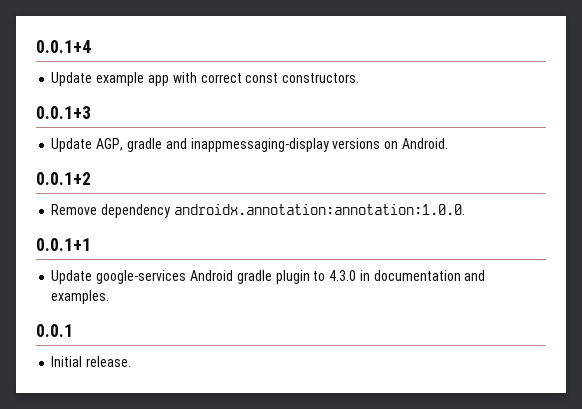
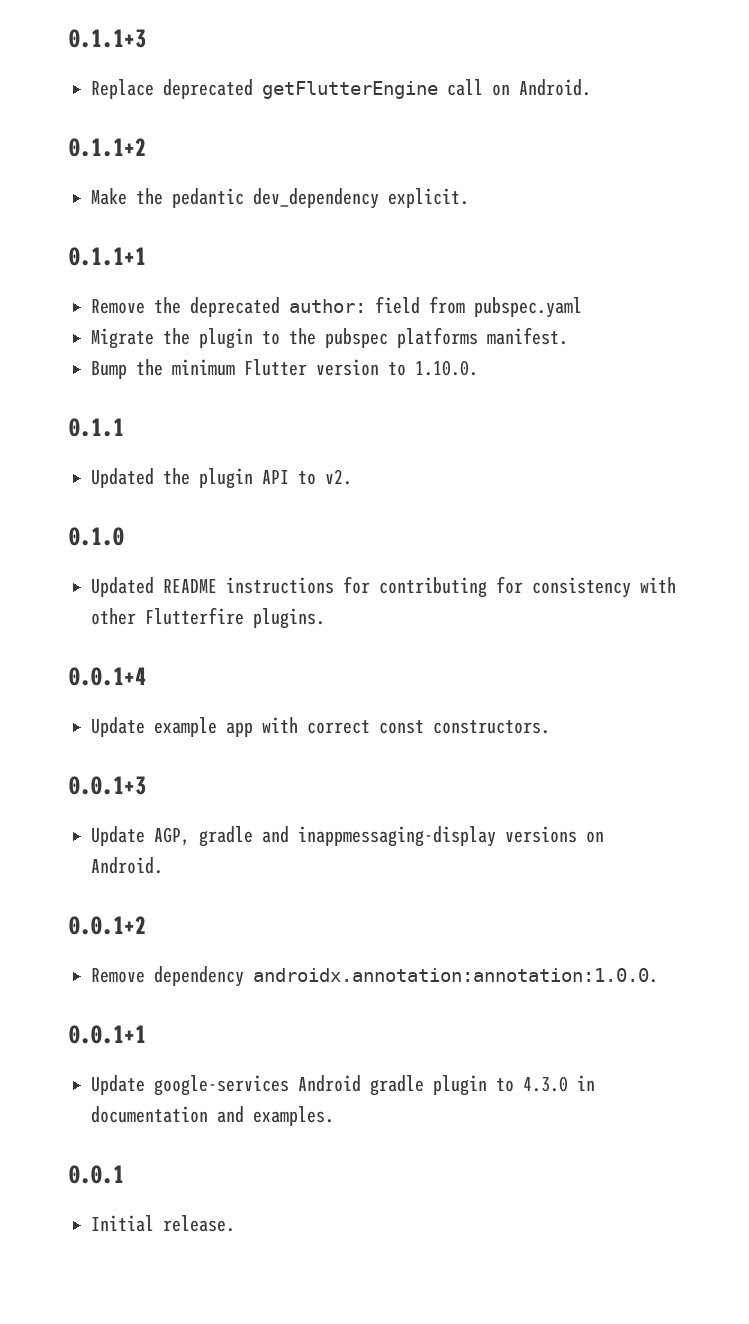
+ 0.1.1+3
+ Replace deprecated getFlutterEngine call on Android.
+ 0.1.1+2
+ Make the pedantic dev_dependency explicit.
+ 0.1.1+1
+ Remove the deprecated author: field from pubspec.yaml
+ Migrate the plugin to the pubspec platforms manifest.
+ Bump the minimum Flutter version to 1.10.0.
+ 0.1.1
+ Updated the plugin API to v2.
+ 0.1.0
+ Updated README instructions for contributing for consistency with other Flutterfire plugins.

